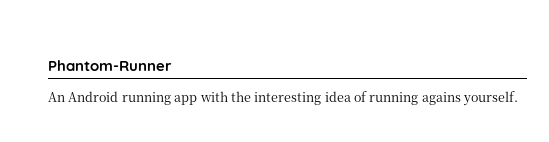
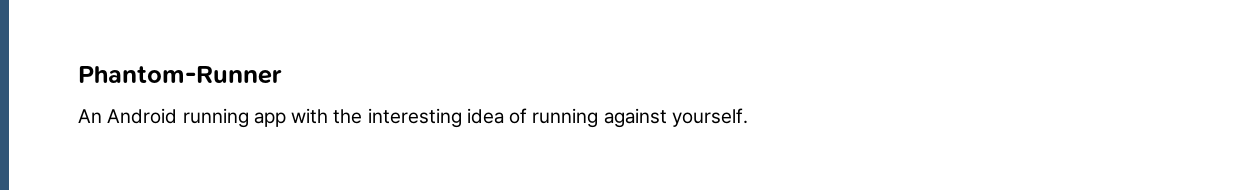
- An Android running app with the interesting idea of running agains yourself.
+ An Android running app with the interesting idea of running against yourself.

